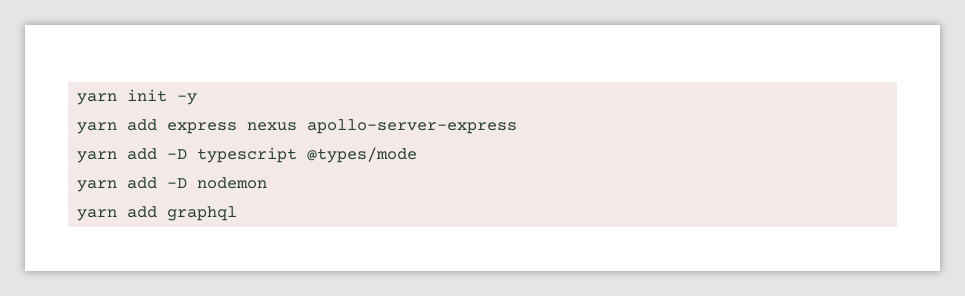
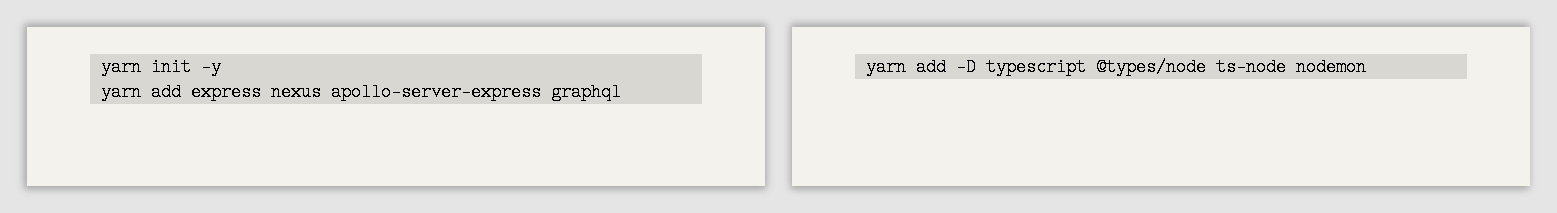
- yarn add express nexus apollo-server-express
+ yarn add express nexus apollo-server-express graphql
- yarn add -D typescript @types/mode
- yarn add -D nodemon
- yarn add graphql
+ yarn add -D typescript @types/node ts-node nodemon

